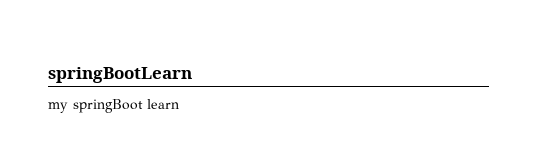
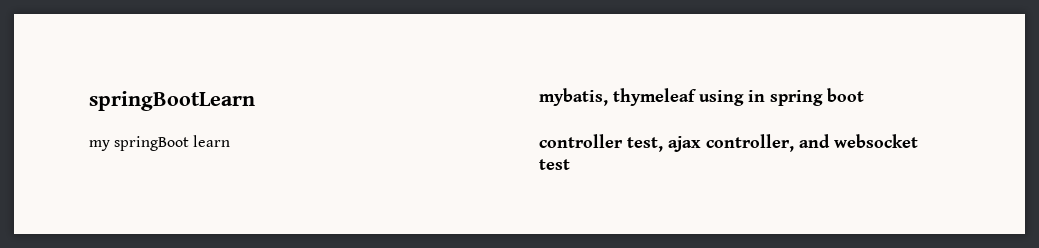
+ mybatis, thymeleaf using in spring boot
+ controller test, ajax controller, and websocket test

